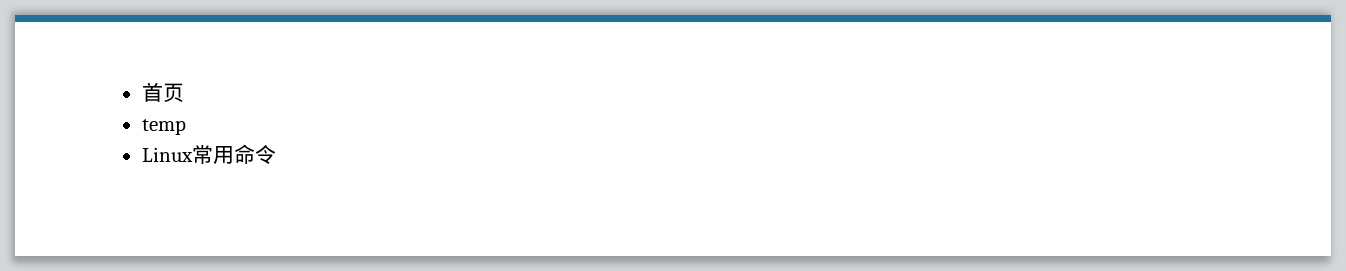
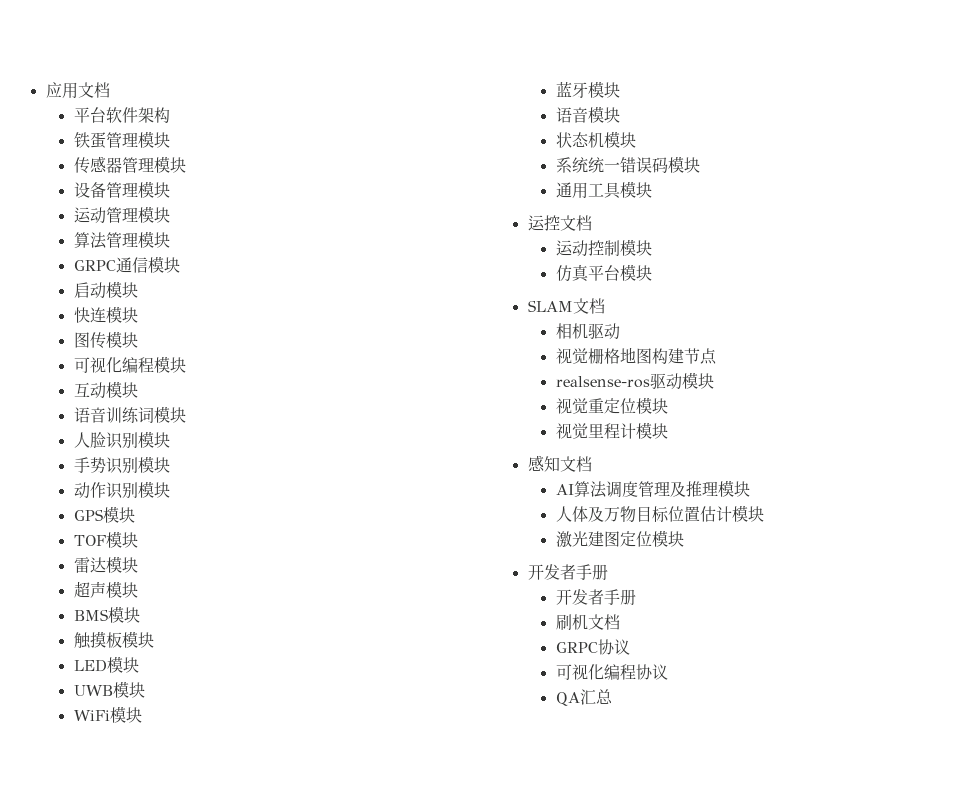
- 首页
- temp
- Linux常用命令
+ 应用文档
+ 平台软件架构
+ 铁蛋管理模块
+ 传感器管理模块
+ 设备管理模块
+ 运动管理模块
+ 算法管理模块
+ GRPC通信模块
+ 启动模块
+ 快连模块
+ 图传模块
+ 可视化编程模块
+ 互动模块
+ 语音训练词模块
+ 人脸识别模块
+ 手势识别模块
+ 动作识别模块
+ GPS模块
+ TOF模块
+ 雷达模块
+ 超声模块
+ BMS模块
+ 触摸板模块
+ LED模块
+ UWB模块
+ WiFi模块
+ 蓝牙模块
+ 语音模块
+ 状态机模块
+ 系统统一错误码模块
+ 通用工具模块
+ 运控文档
+ 运动控制模块
+ 仿真平台模块
+ SLAM文档
+ 相机驱动
+ 视觉栅格地图构建节点
+ realsense-ros驱动模块
+ 视觉重定位模块
+ 视觉里程计模块
+ 感知文档
+ AI算法调度管理及推理模块
+ 人体及万物目标位置估计模块
+ 激光建图定位模块
+ 开发者手册
+ 开发者手册
+ 刷机文档
+ GRPC协议
+ 可视化编程协议
+ QA汇总

